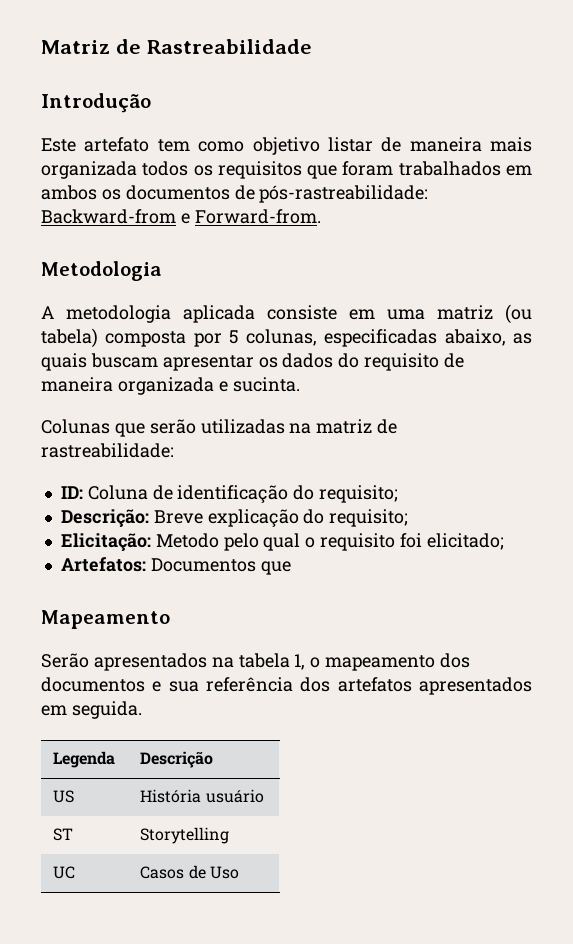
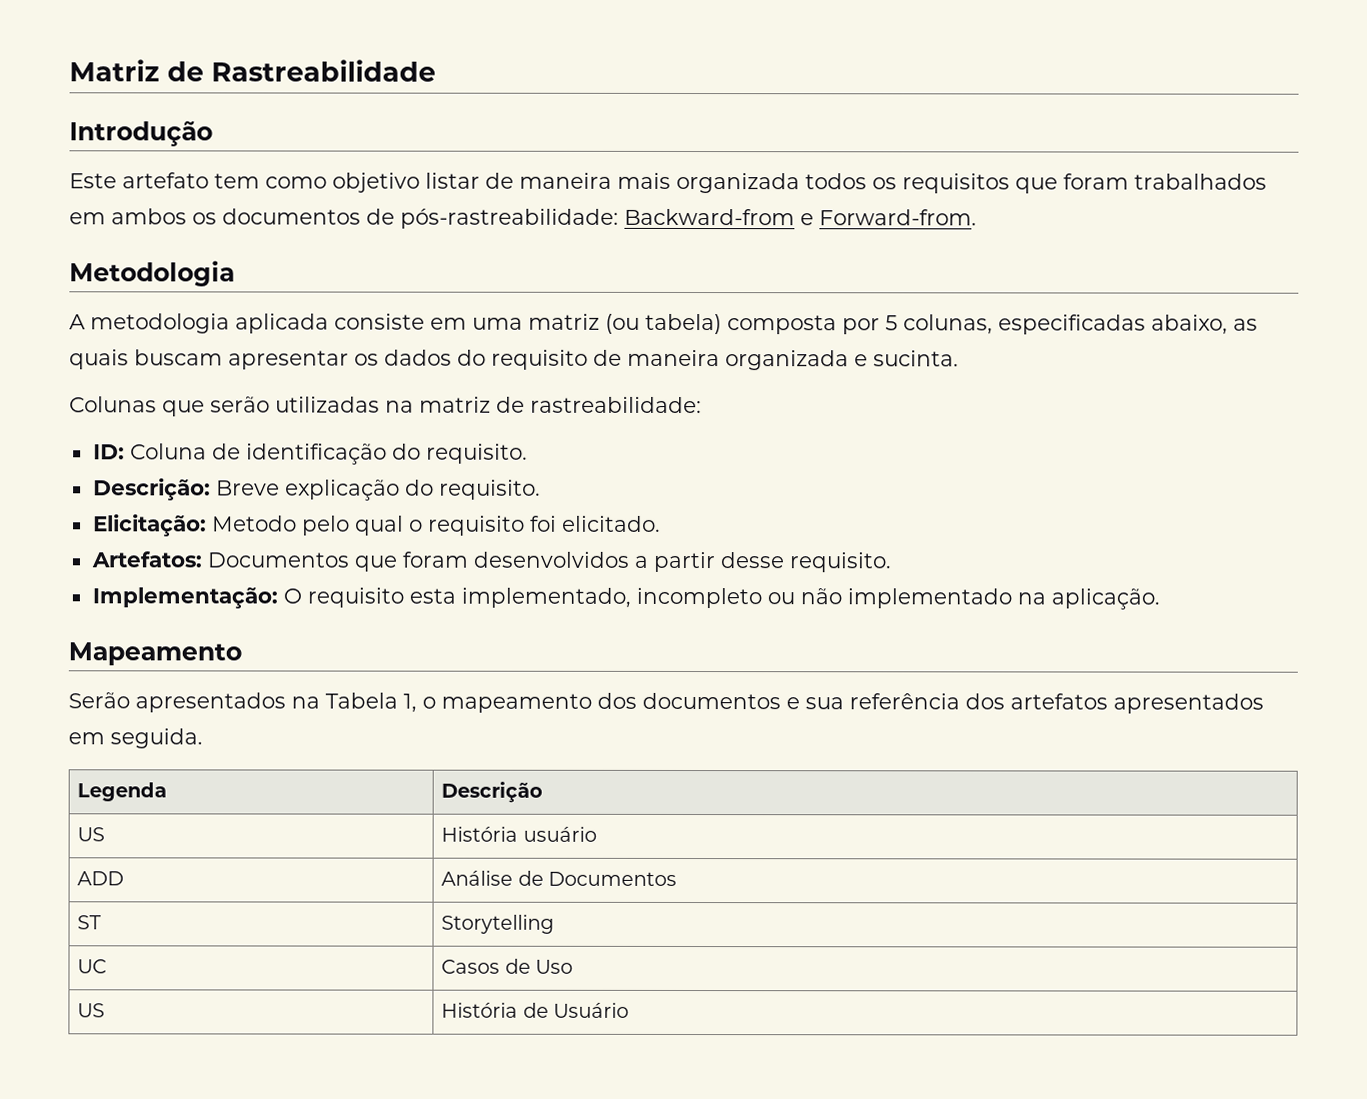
- ID: Coluna de identificação do requisito;
+ ID: Coluna de identificação do requisito.
- Descrição: Breve explicação do requisito;
+ Descrição: Breve explicação do requisito.
- Elicitação: Metodo pelo qual o requisito foi elicitado;
+ Elicitação: Metodo pelo qual o requisito foi elicitado.
- Artefatos: Documentos que
+ Artefatos: Documentos que foram desenvolvidos a partir desse requisito.
+ Implementação: O requisito esta implementado, incompleto ou não implementado na aplicação.
- Serão apresentados na tabela 1, o mapeamento dos documentos e sua referência dos artefatos apresentados em seguida.
+ Serão apresentados na Tabela 1, o mapeamento dos documentos e sua referência dos artefatos apresentados em seguida.
+ ADD | Análise de Documentos
+ US | História de Usuário

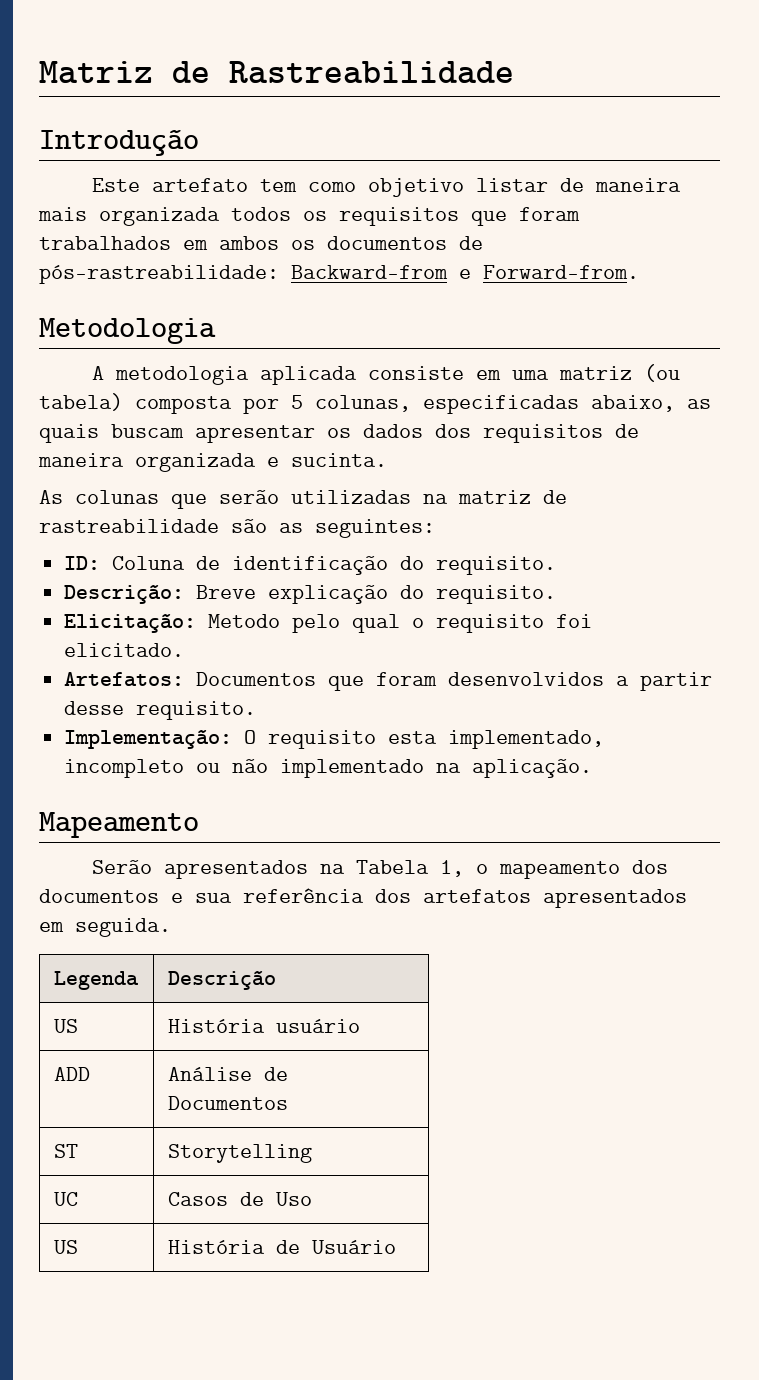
- A metodologia aplicada consiste em uma matriz (ou tabela) composta por 5 colunas, especificadas abaixo, as quais buscam apresentar os dados do requisito de maneira organizada e sucinta.
+ A metodologia aplicada consiste em uma matriz (ou tabela) composta por 5 colunas, especificadas abaixo, as quais buscam apresentar os dados dos requisitos de maneira organizada e sucinta.
- Colunas que serão utilizadas na matriz de rastreabilidade:
+ As colunas que serão utilizadas na matriz de rastreabilidade são as seguintes:

